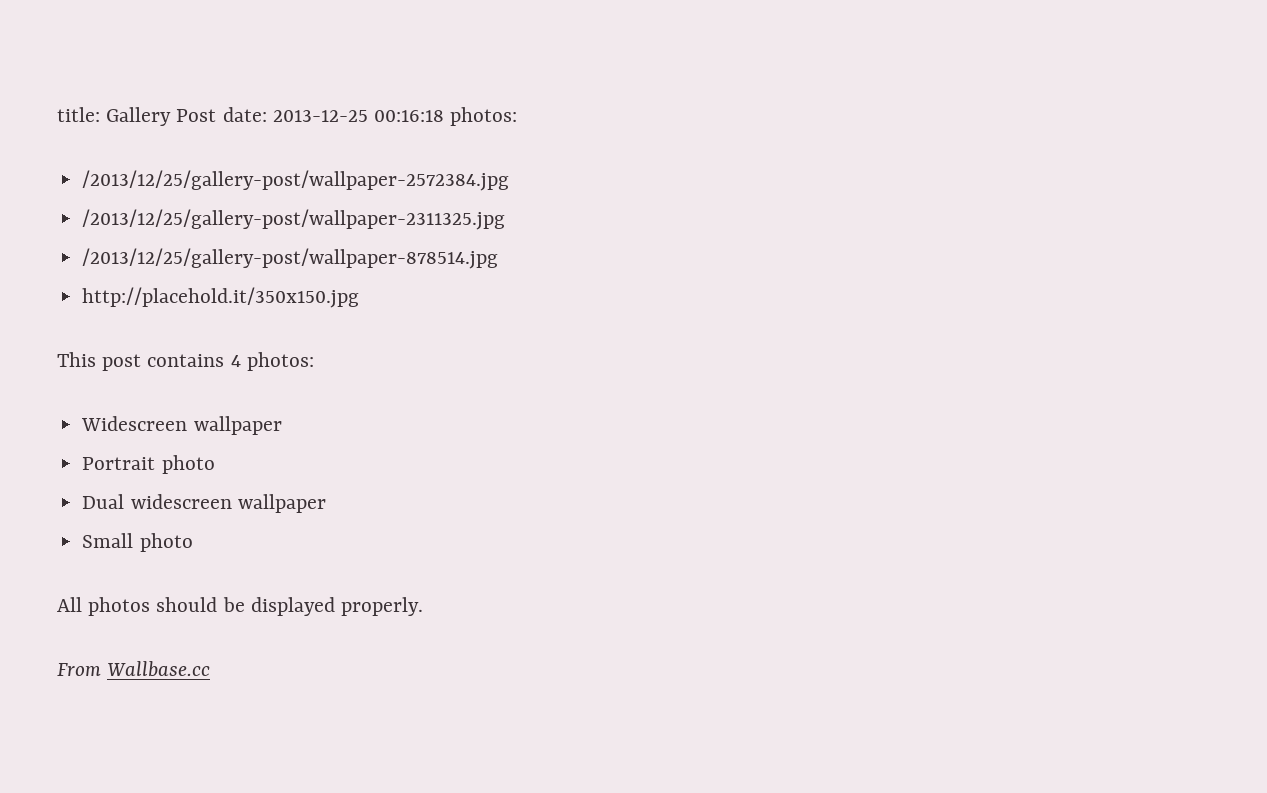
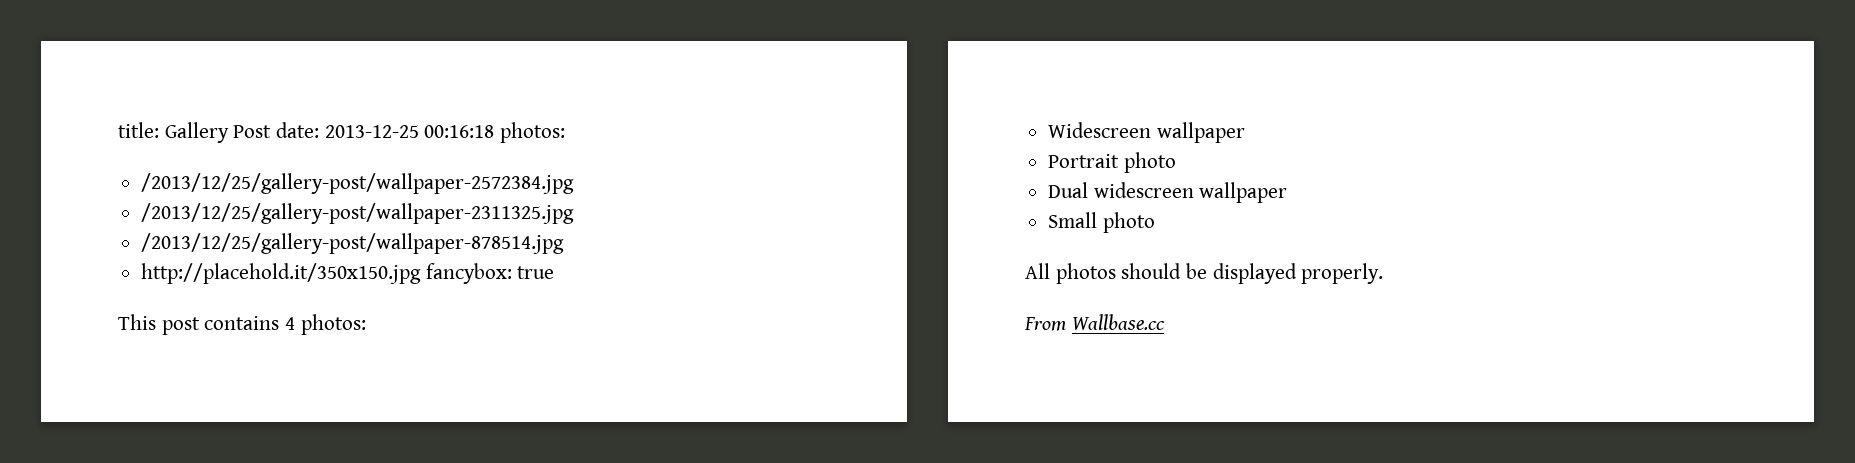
- http://placehold.it/350x150.jpg
+ http://placehold.it/350x150.jpg fancybox: true

